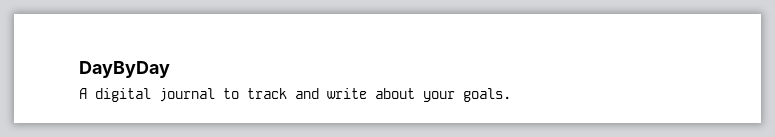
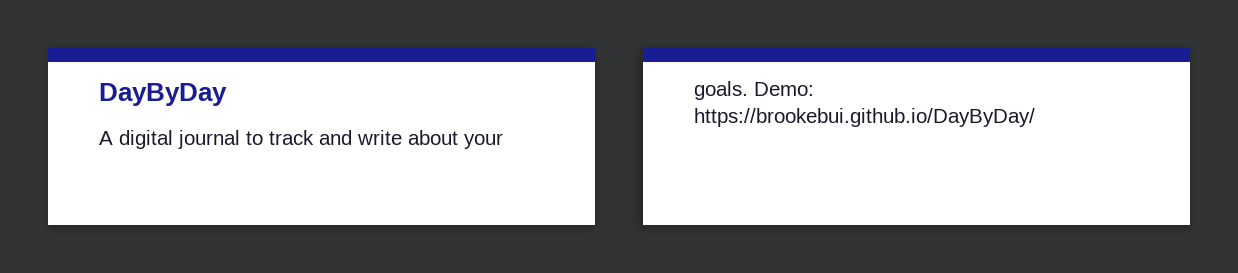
+ Demo: https://brookebui.github.io/DayByDay/

